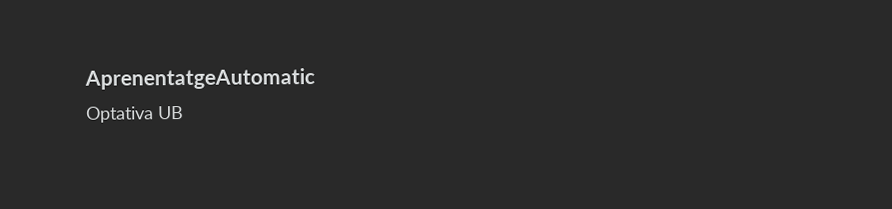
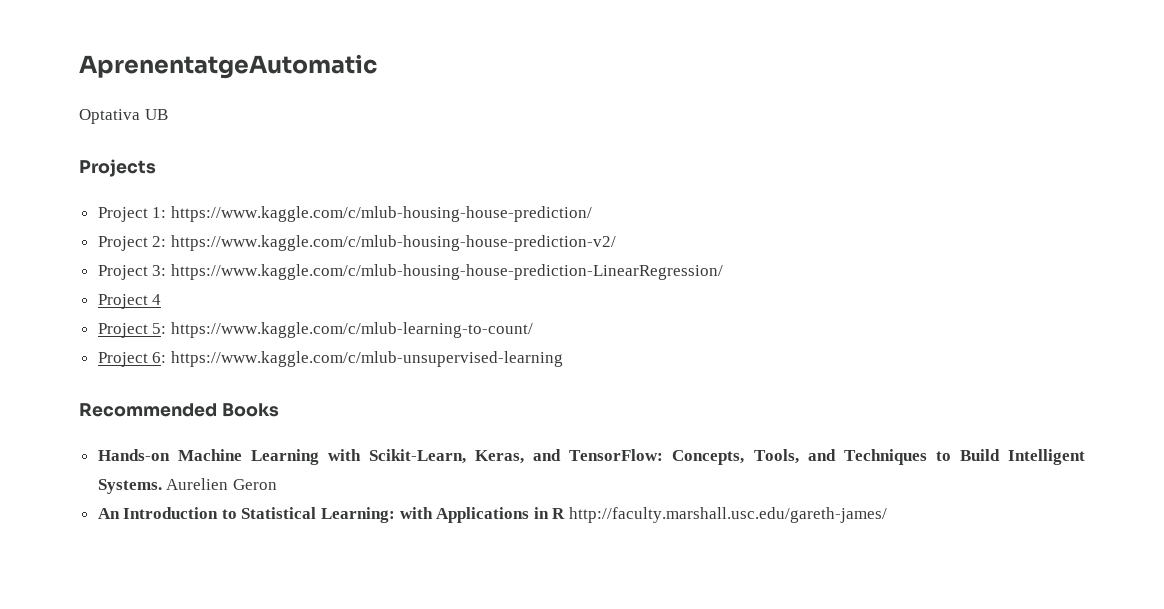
+ Projects
+ Project 1: https://www.kaggle.com/c/mlub-housing-house-prediction/
+ Project 2: https://www.kaggle.com/c/mlub-housing-house-prediction-v2/
+ Project 3: https://www.kaggle.com/c/mlub-housing-house-prediction-LinearRegression/
+ Project 4
+ Project 5: https://www.kaggle.com/c/mlub-learning-to-count/
+ Project 6: https://www.kaggle.com/c/mlub-unsupervised-learning
+ Recommended Books
+ Hands-on Machine Learning with Scikit-Learn, Keras, and TensorFlow: Concepts, Tools, and Techniques to Build Intelligent Systems. Aurelien Geron
+ An Introduction to Statistical Learning: with Applications in R http://faculty.marshall.usc.edu/gareth-james/

